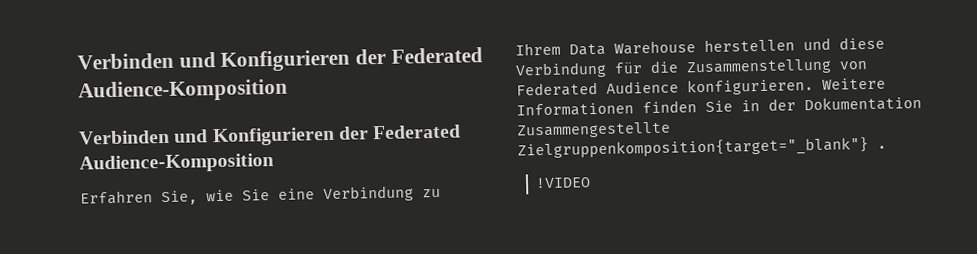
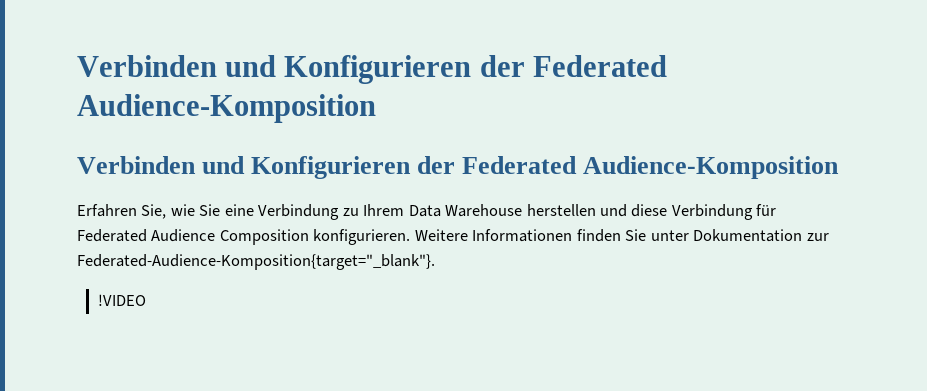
- Erfahren Sie, wie Sie eine Verbindung zu Ihrem Data Warehouse herstellen und diese Verbindung für die Zusammenstellung von Federated Audience konfigurieren.
+ Erfahren Sie, wie Sie eine Verbindung zu Ihrem Data Warehouse herstellen und diese Verbindung für Federated Audience Composition konfigurieren.
- Weitere Informationen finden Sie in der Dokumentation Zusammengestellte Zielgruppenkomposition{target="_blank"} .
+ Weitere Informationen finden Sie unter Dokumentation zur Federated-Audience-Komposition{target="_blank"}.

